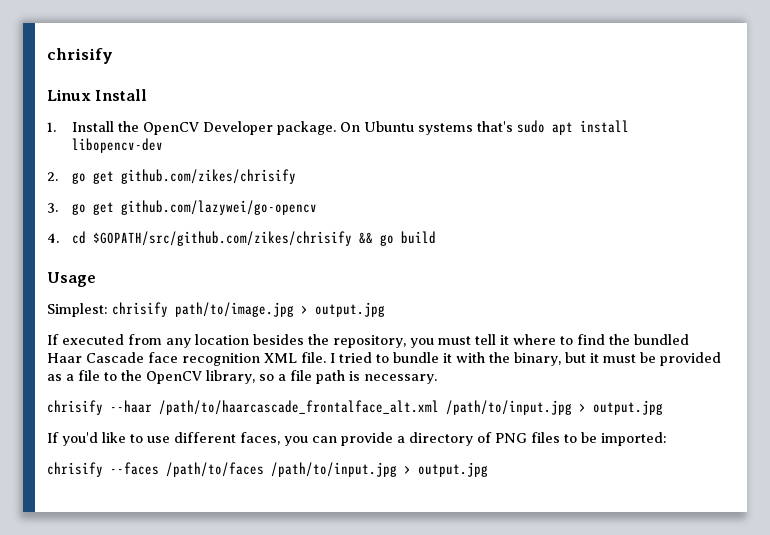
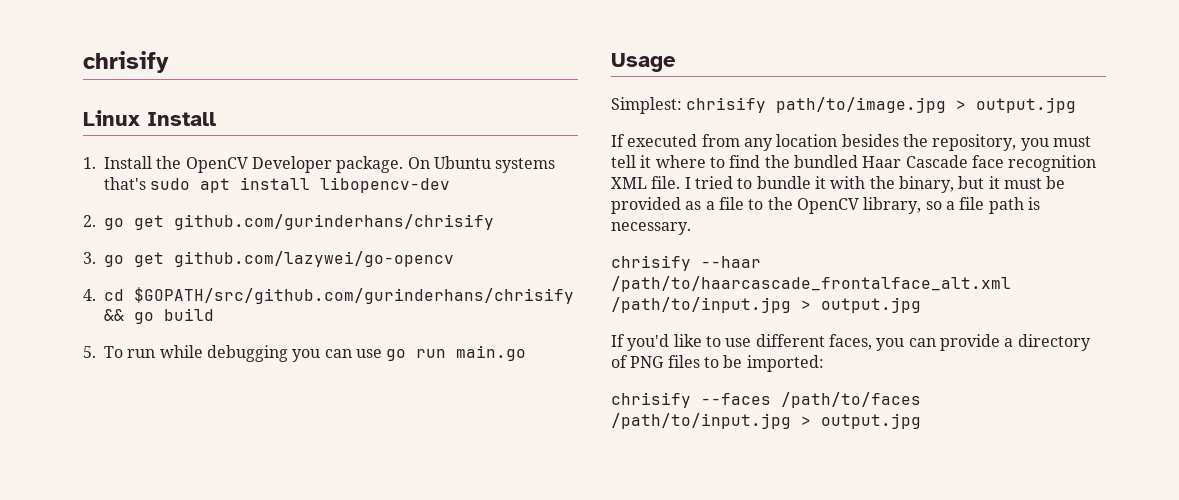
- 2. go get github.com/zikes/chrisify
+ 2. go get github.com/gurinderhans/chrisify
- 4. cd $GOPATH/src/github.com/zikes/chrisify && go build
+ 4. cd $GOPATH/src/github.com/gurinderhans/chrisify && go build
+ 5. To run while debugging you can use go run main.go

